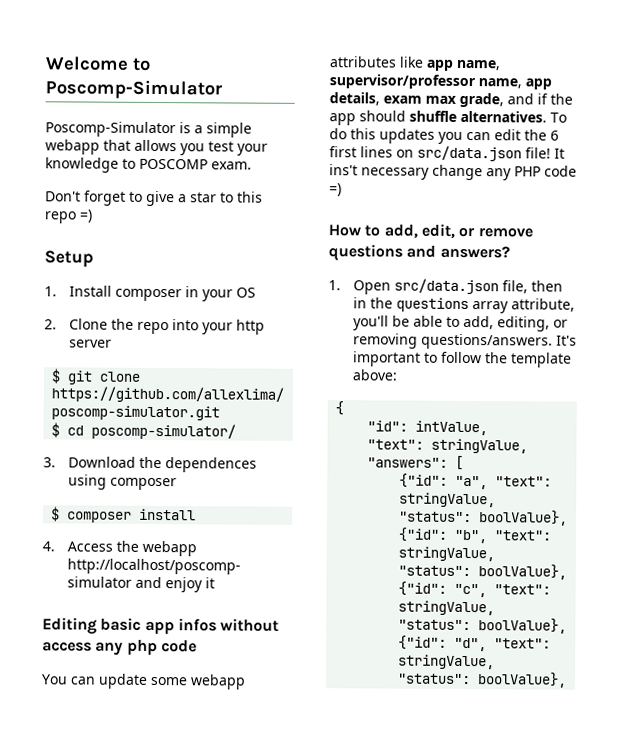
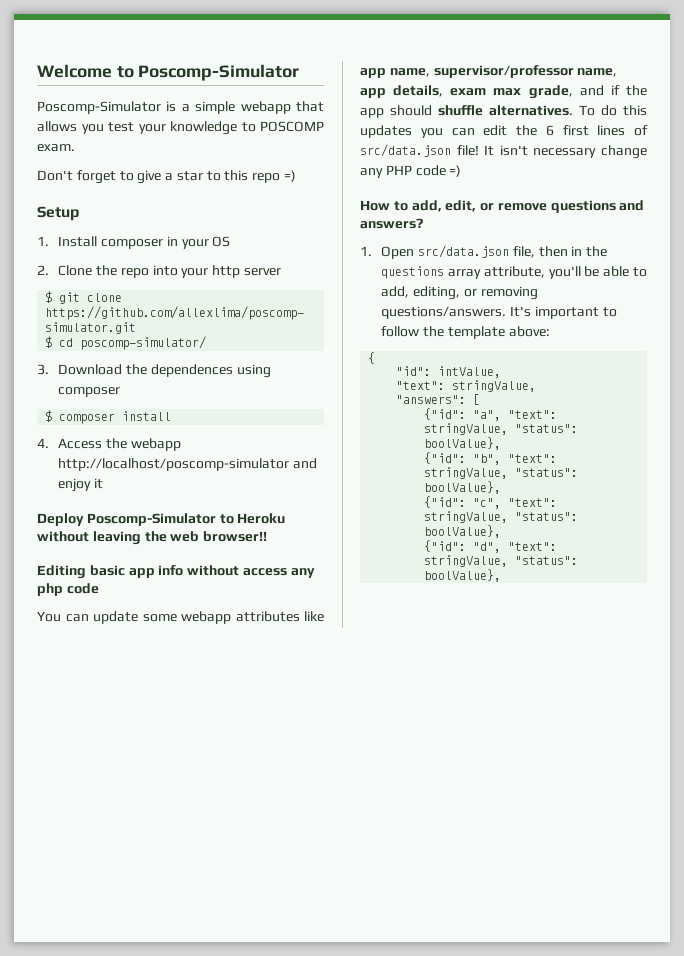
+ Deploy Poscomp-Simulator to Heroku without leaving the web browser!!
- Editing basic app infos without access any php code
+ Editing basic app info without access any php code
- To do this updates you can edit the 6 first lines on src/data.json file!
+ To do this updates you can edit the 6 first lines of src/data.json file!
- It ins't necessary change any PHP code =)
+ It isn't necessary change any PHP code =)

